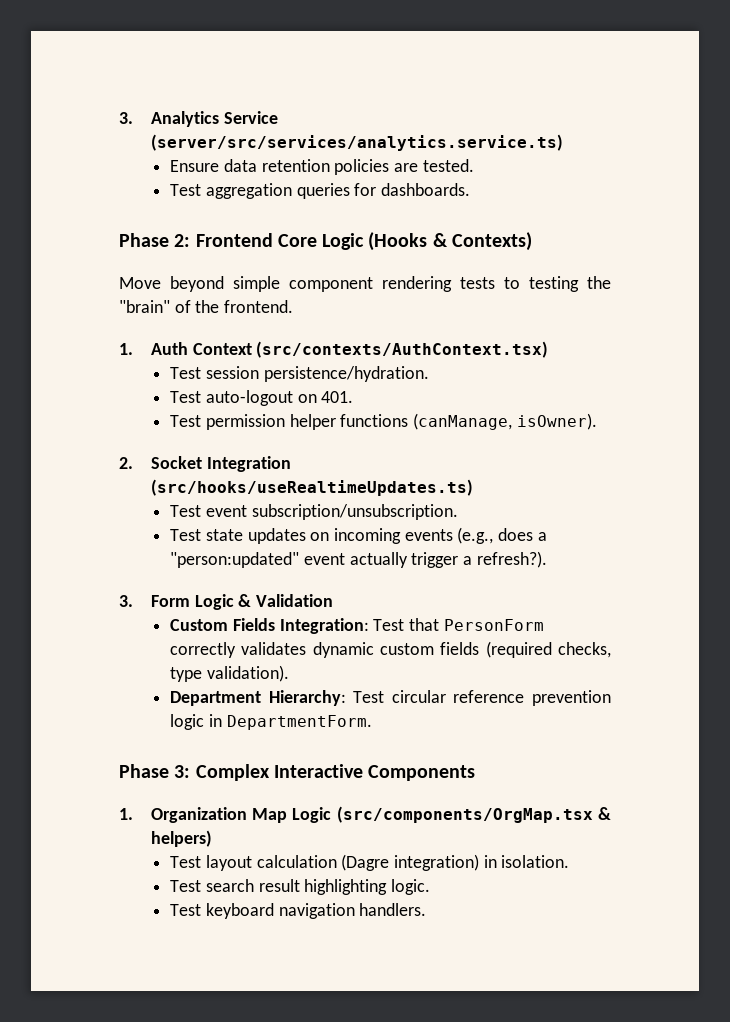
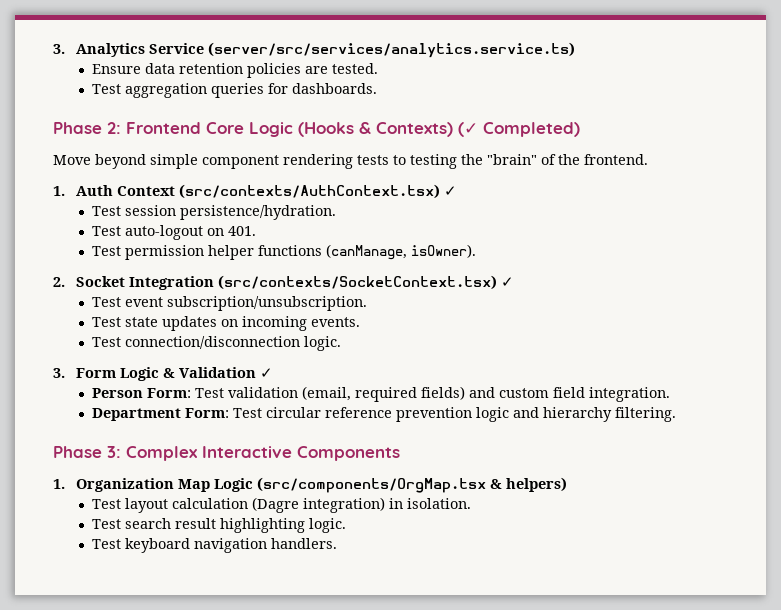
- Phase 2: Frontend Core Logic (Hooks & Contexts)
+ Phase 2: Frontend Core Logic (Hooks & Contexts) (✓ Completed)
- 1. Auth Context (src/contexts/AuthContext.tsx)
+ 1. Auth Context (src/contexts/AuthContext.tsx) ✓
- 2. Socket Integration (src/hooks/useRealtimeUpdates.ts)
+ 2. Socket Integration (src/contexts/SocketContext.tsx) ✓
- Test state updates on incoming events (e.g., does a "person:updated" event actually trigger a refresh?).
+ Test state updates on incoming events.
+ Test connection/disconnection logic.
- 3. Form Logic & Validation
- Custom Fields Integration: Test that PersonForm correctly validates dynamic custom fields (required checks, type validation).
+ 3. Form Logic & Validation ✓
+ Person Form: Test validation (email, required fields) and custom field integration.
- Department Hierarchy: Test circular reference prevention logic in DepartmentForm.
+ Department Form: Test circular reference prevention logic and hierarchy filtering.

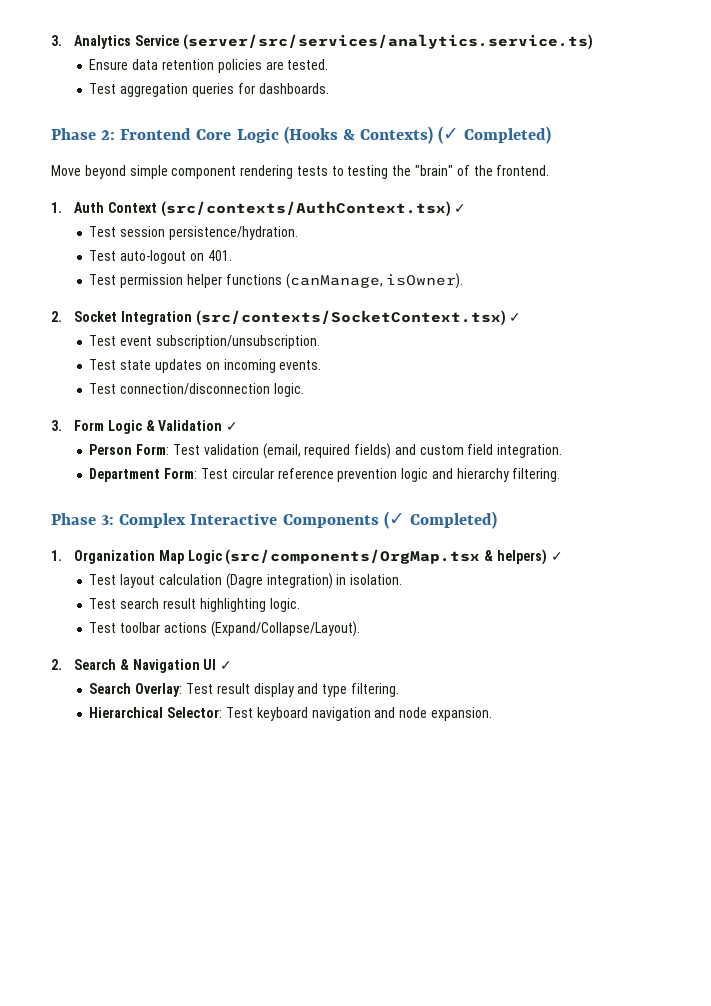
- Phase 3: Complex Interactive Components
+ Phase 3: Complex Interactive Components (✓ Completed)
- 1. Organization Map Logic (src/components/OrgMap.tsx & helpers)
+ 1. Organization Map Logic (src/components/OrgMap.tsx & helpers) ✓
- Test keyboard navigation handlers.
+ Test toolbar actions (Expand/Collapse/Layout).
+ 2. Search & Navigation UI ✓
+ Search Overlay: Test result display and type filtering.
+ Hierarchical Selector: Test keyboard navigation and node expansion.

